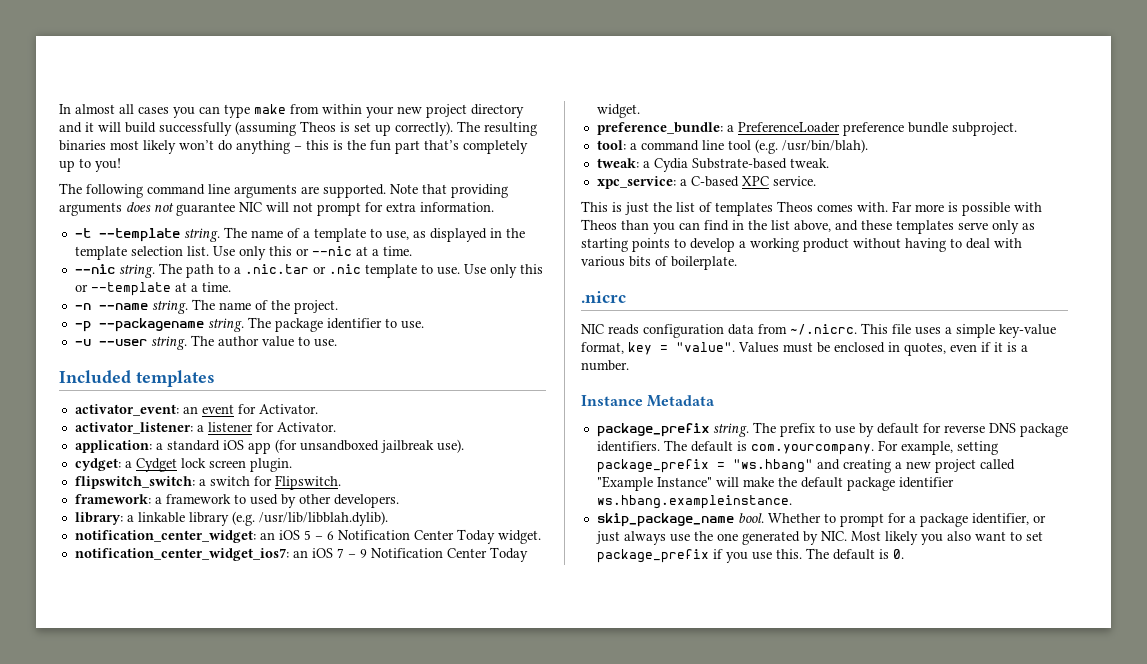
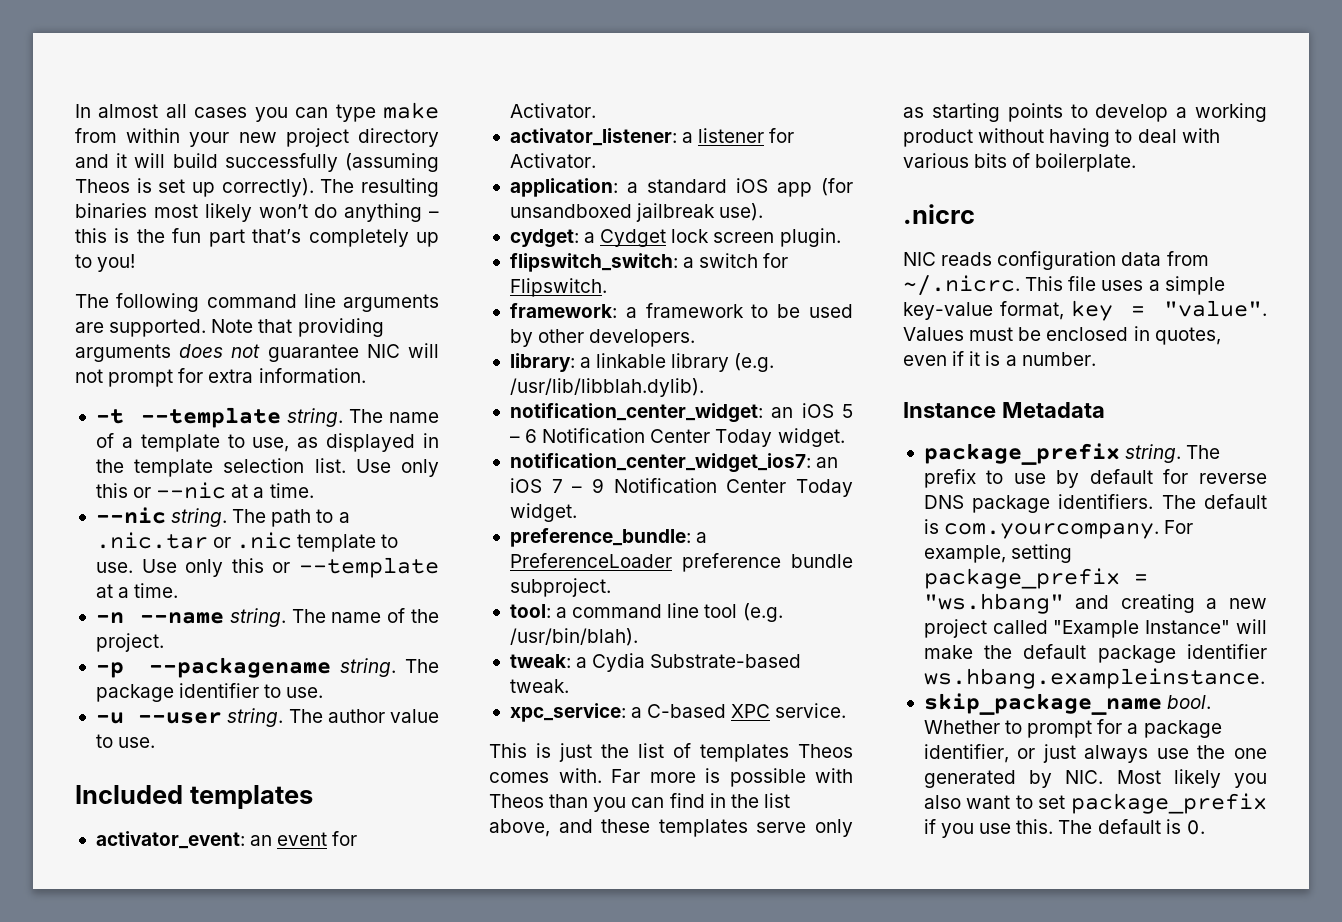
- framework: a framework to used by other developers.
+ framework: a framework to be used by other developers.

